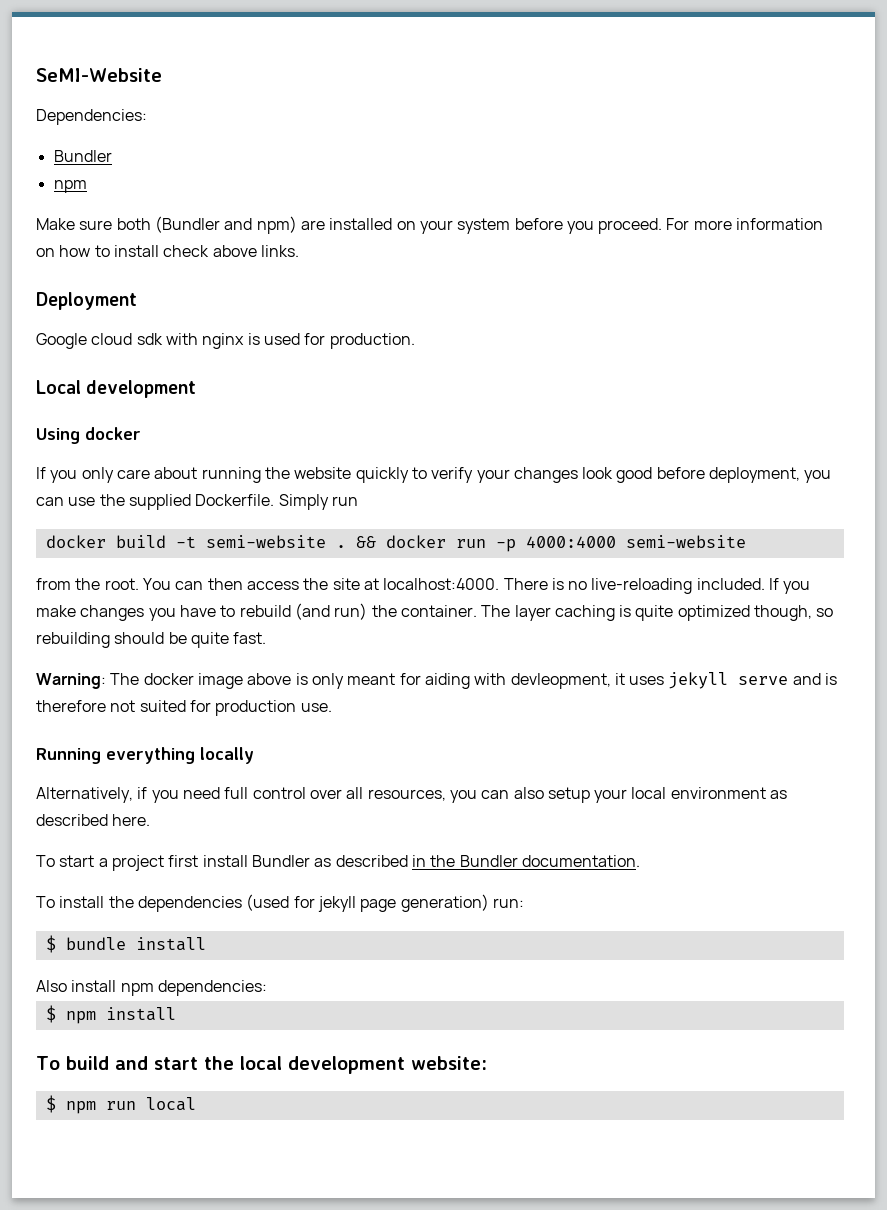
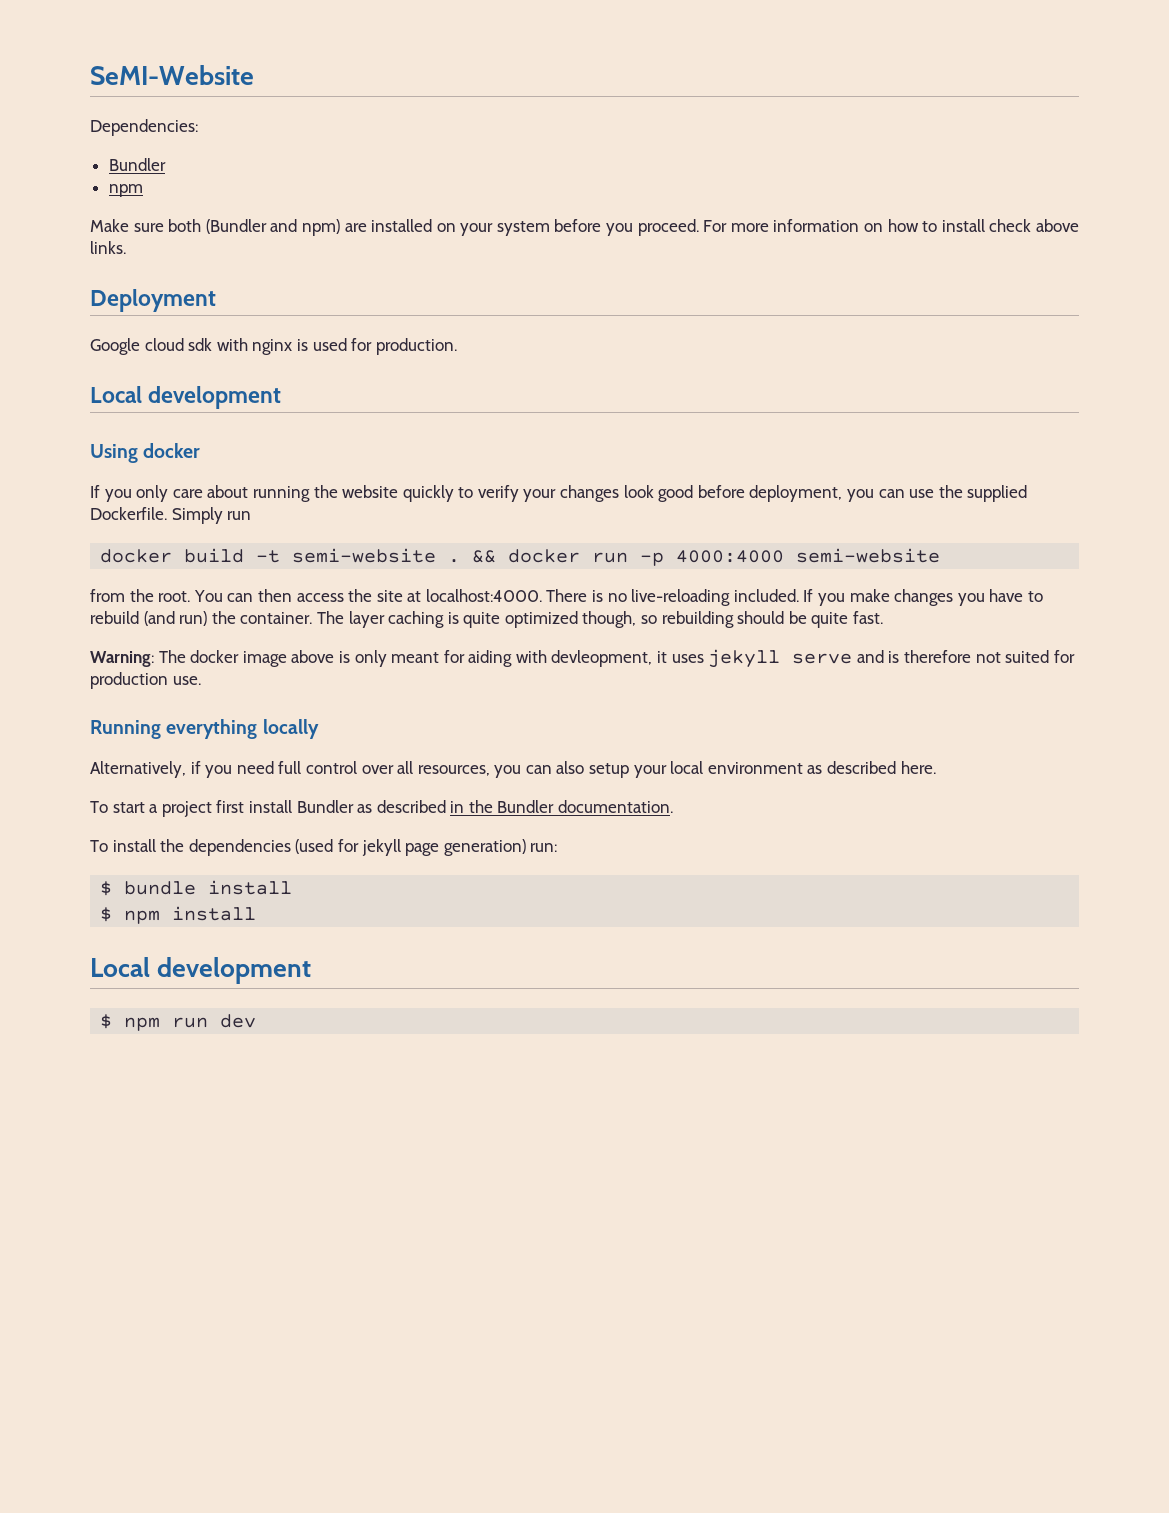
- Also install npm dependencies:
  $ npm install
- To build and start the local development website:
+ Local development
- $ npm run local
+ $ npm run dev

